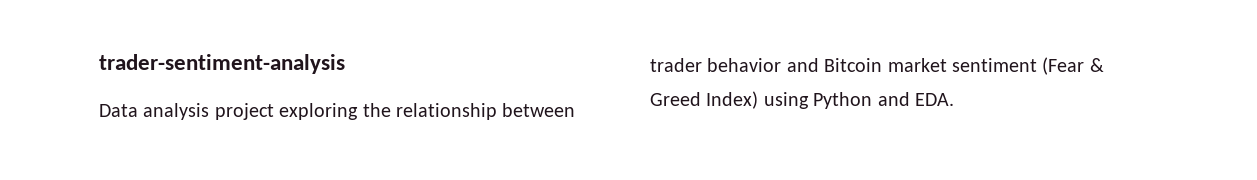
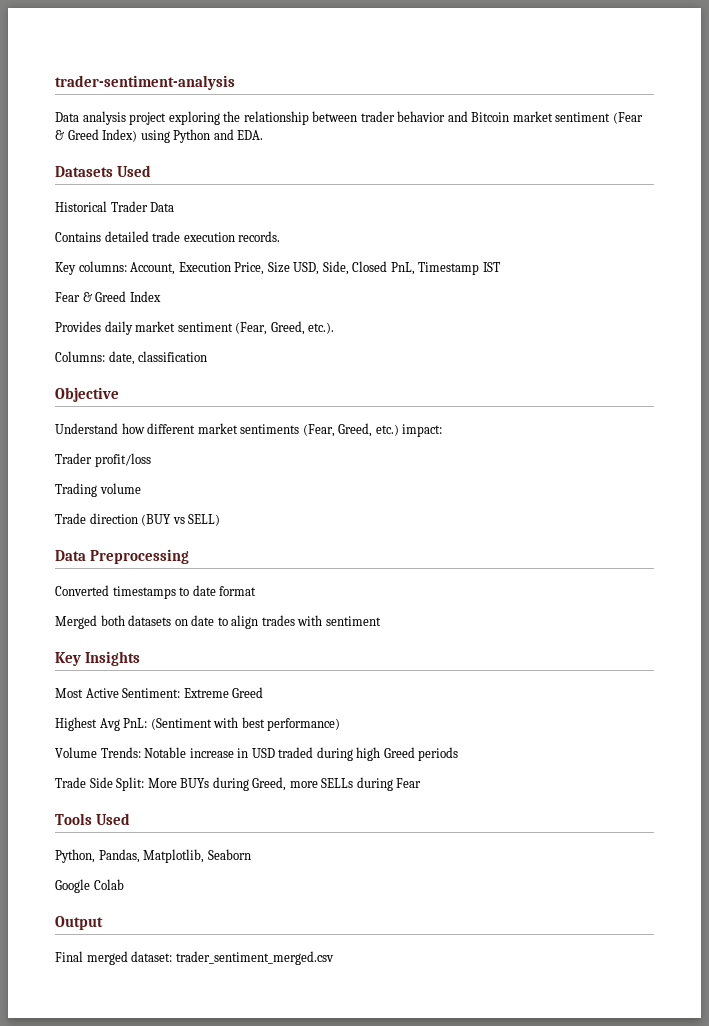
+ Datasets Used
+ Historical Trader Data
+ Contains detailed trade execution records.
+ Key columns: Account, Execution Price, Size USD, Side, Closed PnL, Timestamp IST
+ Fear & Greed Index
+ Provides daily market sentiment (Fear, Greed, etc.).
+ Columns: date, classification
+ Objective
+ Understand how different market sentiments (Fear, Greed, etc.) impact:
+ Trader profit/loss
+ Trading volume
+ Trade direction (BUY vs SELL)
+ Data Preprocessing
+ Converted timestamps to date format
+ Merged both datasets on date to align trades with sentiment
+ Key Insights
+ Most Active Sentiment: Extreme Greed
+ Highest Avg PnL: (Sentiment with best performance)
+ Volume Trends: Notable increase in USD traded during high Greed periods
+ Trade Side Split: More BUYs during Greed, more SELLs during Fear
+ Tools Used
+ Python, Pandas, Matplotlib, Seaborn
+ Google Colab
+ Output
+ Final merged dataset: trader_sentiment_merged.csv

